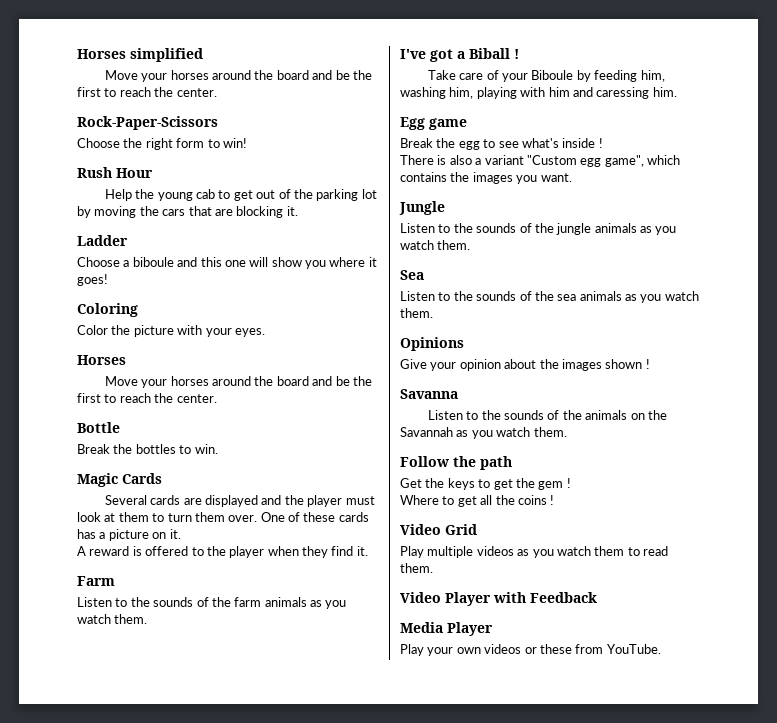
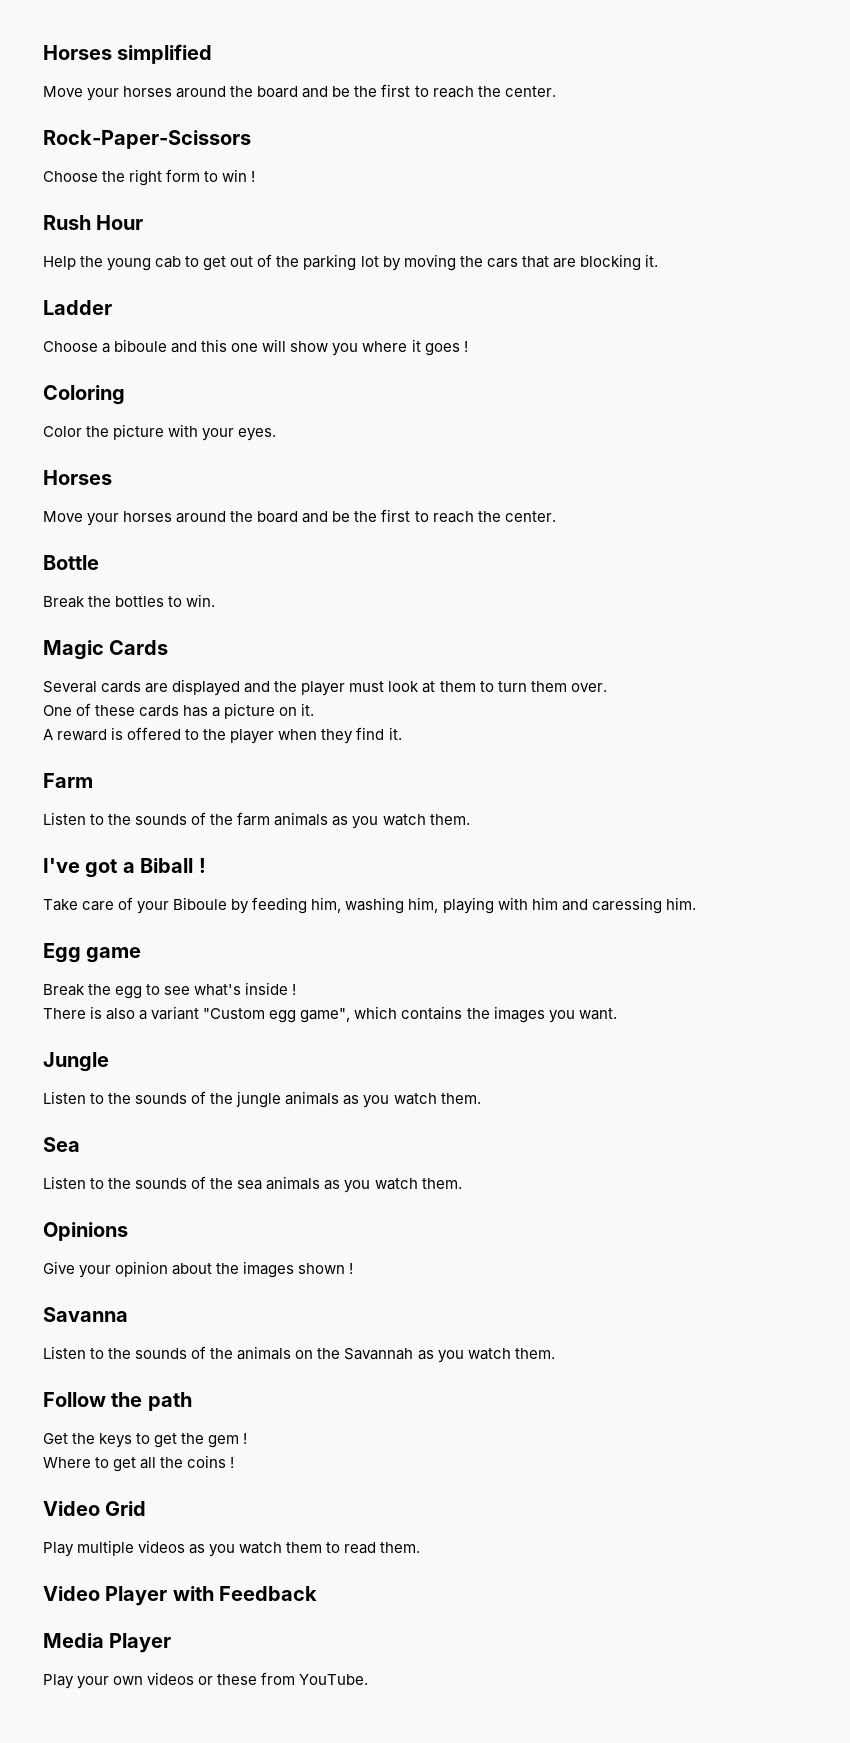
- Choose the right form to win!
+ Choose the right form to win !
- Choose a biboule and this one will show you where it goes!
+ Choose a biboule and this one will show you where it goes !
- Several cards are displayed and the player must look at them to turn them over. One of these cards has a picture on it.
+ Several cards are displayed and the player must look at them to turn them over.
+ One of these cards has a picture on it.

